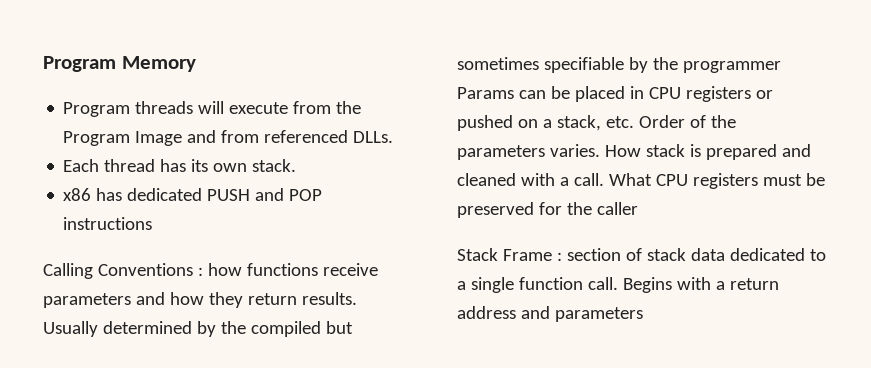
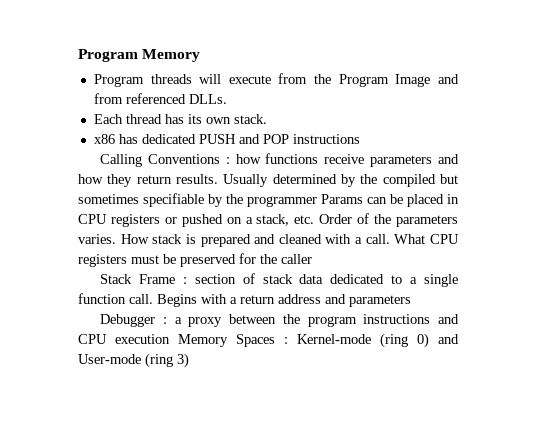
+ Debugger : a proxy between the program instructions and CPU execution Memory Spaces : Kernel-mode (ring 0) and User-mode (ring 3)

